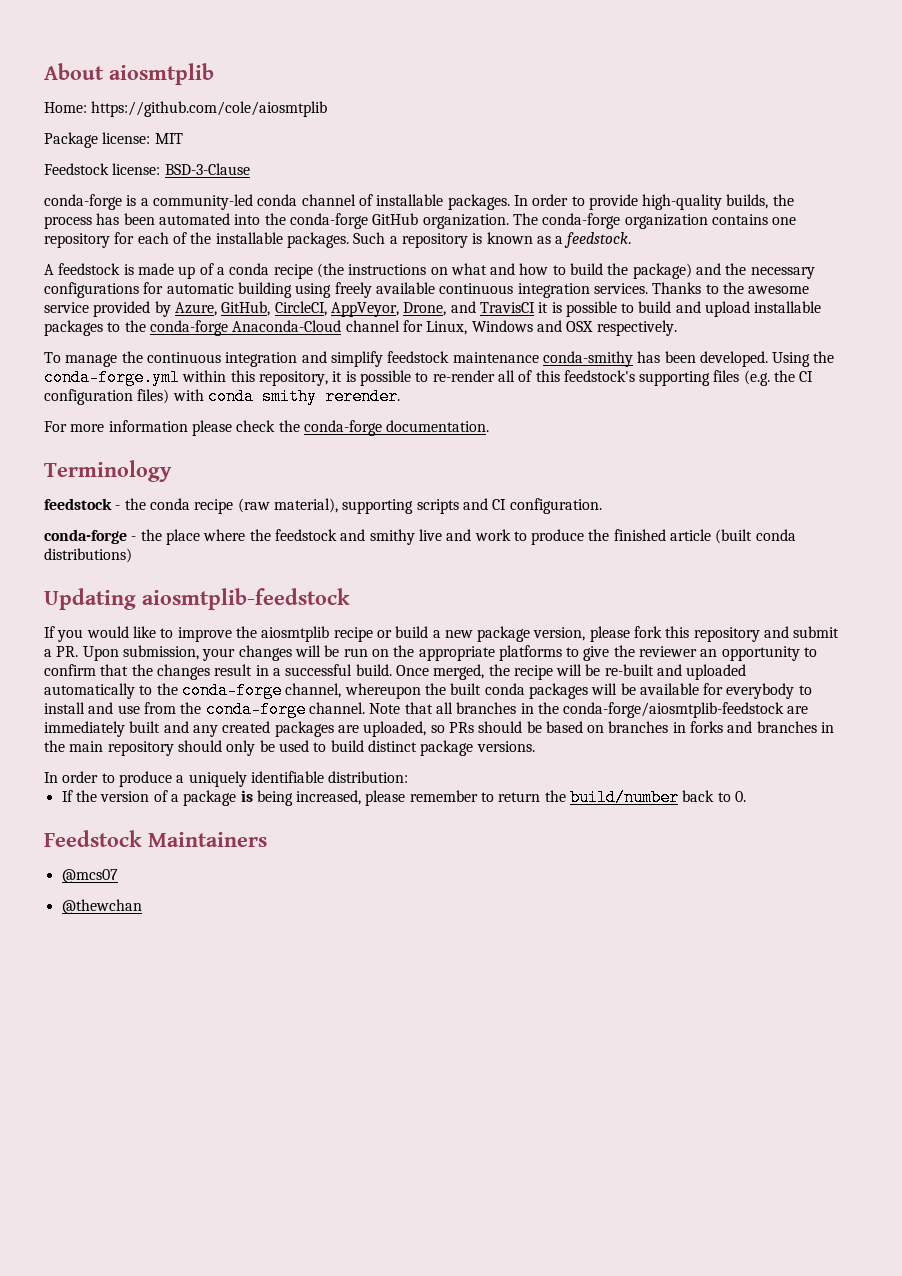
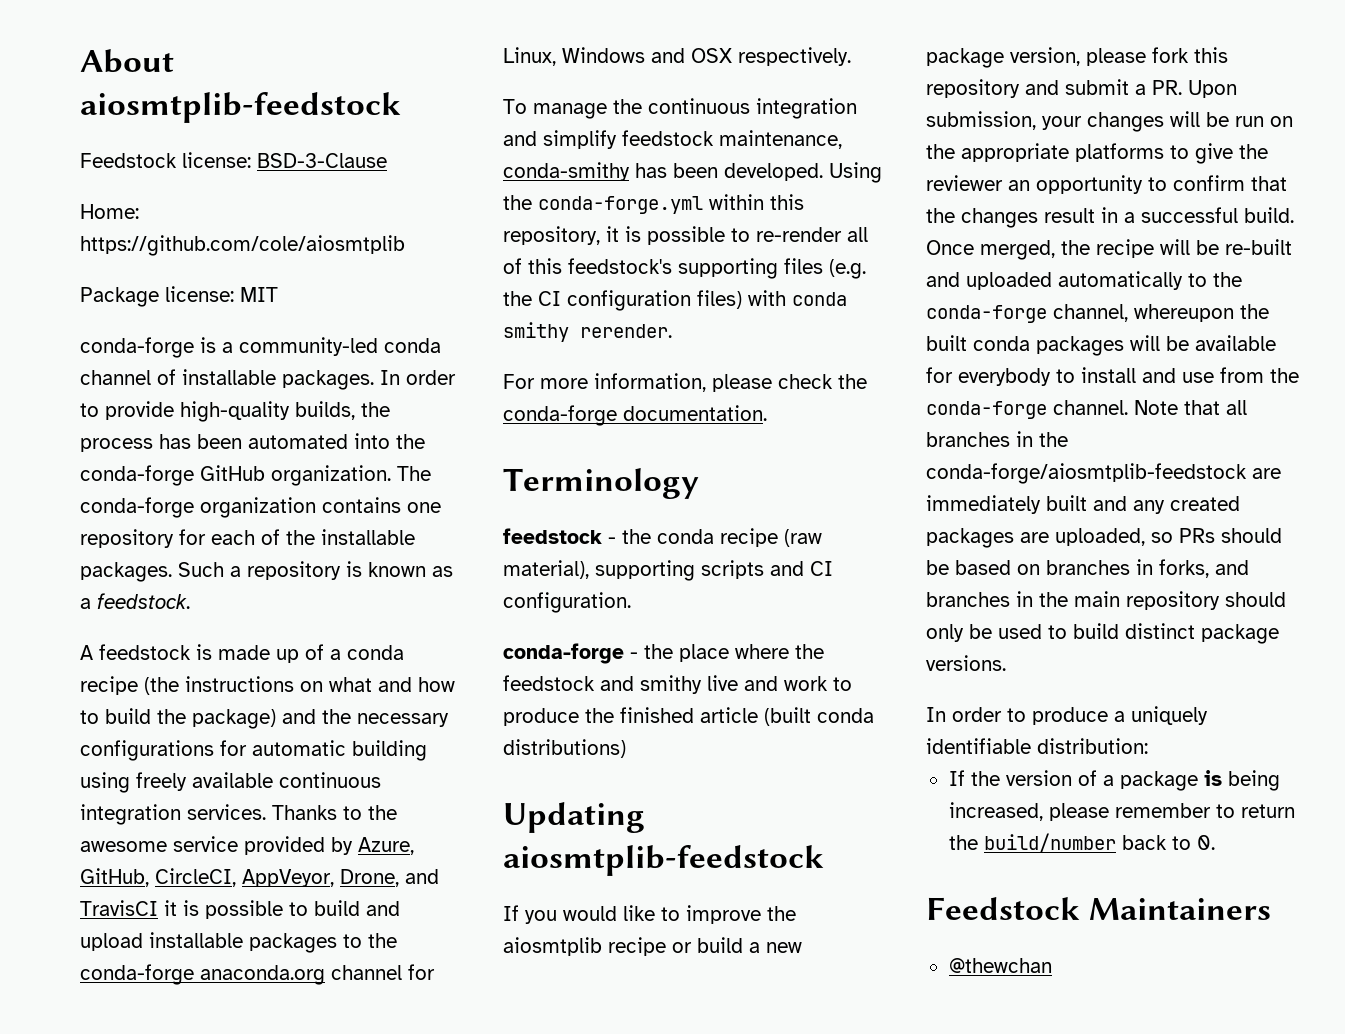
- About aiosmtplib
+ About aiosmtplib-feedstock
+ Feedstock license: BSD-3-Clause
- Feedstock license: BSD-3-Clause
- Thanks to the awesome service provided by Azure, GitHub, CircleCI, AppVeyor, Drone, and TravisCI it is possible to build and upload installable packages to the conda-forge Anaconda-Cloud channel for Linux, Windows and OSX respectively.
+ Thanks to the awesome service provided by Azure, GitHub, CircleCI, AppVeyor, Drone, and TravisCI it is possible to build and upload installable packages to the conda-forge anaconda.org channel for Linux, Windows and OSX respectively.
- To manage the continuous integration and simplify feedstock maintenance conda-smithy has been developed.
+ To manage the continuous integration and simplify feedstock maintenance, conda-smithy has been developed.
- For more information please check the conda-forge documentation.
+ For more information, please check the conda-forge documentation.
- Note that all branches in the conda-forge/aiosmtplib-feedstock are immediately built and any created packages are uploaded, so PRs should be based on branches in forks and branches in the main repository should only be used to build distinct package versions.
+ Note that all branches in the conda-forge/aiosmtplib-feedstock are immediately built and any created packages are uploaded, so PRs should be based on branches in forks, and branches in the main repository should only be used to build distinct package versions.
- @mcs07

